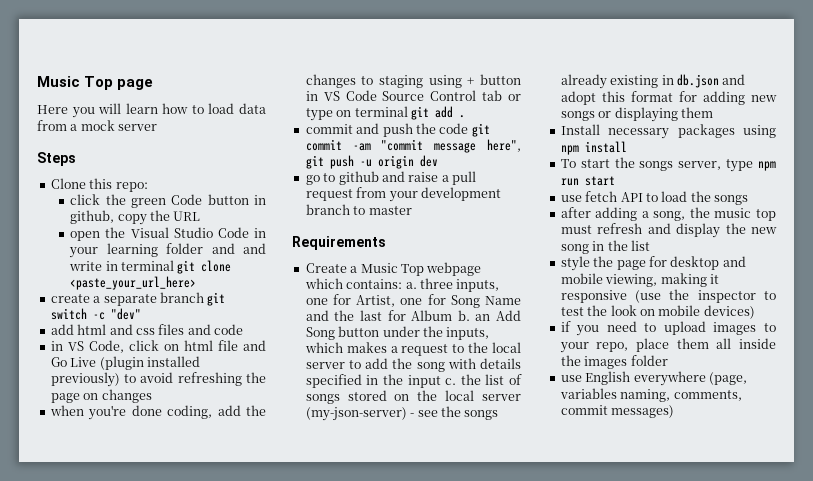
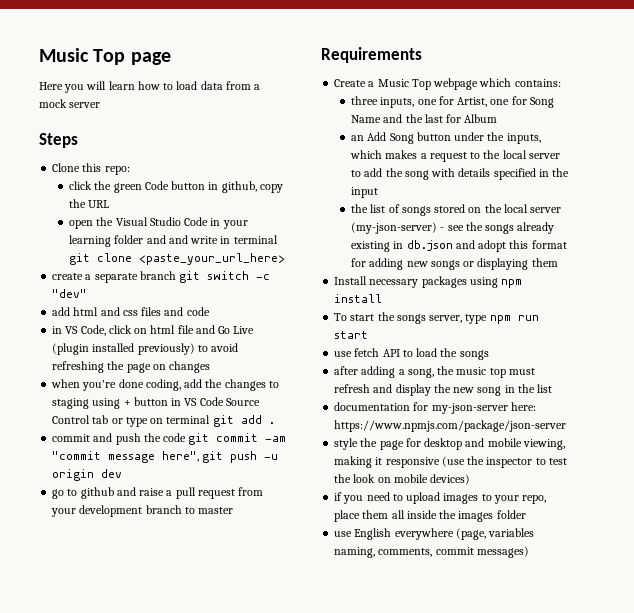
- Create a Music Top webpage which contains: a. three inputs, one for Artist, one for Song Name and the last for Album b. an Add Song button under the inputs, which makes a request to the local server to add the song with details specified in the input c. the list of songs stored on the local server (my-json-server) - see the songs already existing in db.json and adopt this format for adding new songs or displaying them
+ Create a Music Top webpage which contains:
+ three inputs, one for Artist, one for Song Name and the last for Album
+ an Add Song button under the inputs, which makes a request to the local server to add the song with details specified in the input
+ the list of songs stored on the local server (my-json-server) - see the songs already existing in db.json and adopt this format for adding new songs or displaying them
+ documentation for my-json-server here: https://www.npmjs.com/package/json-server

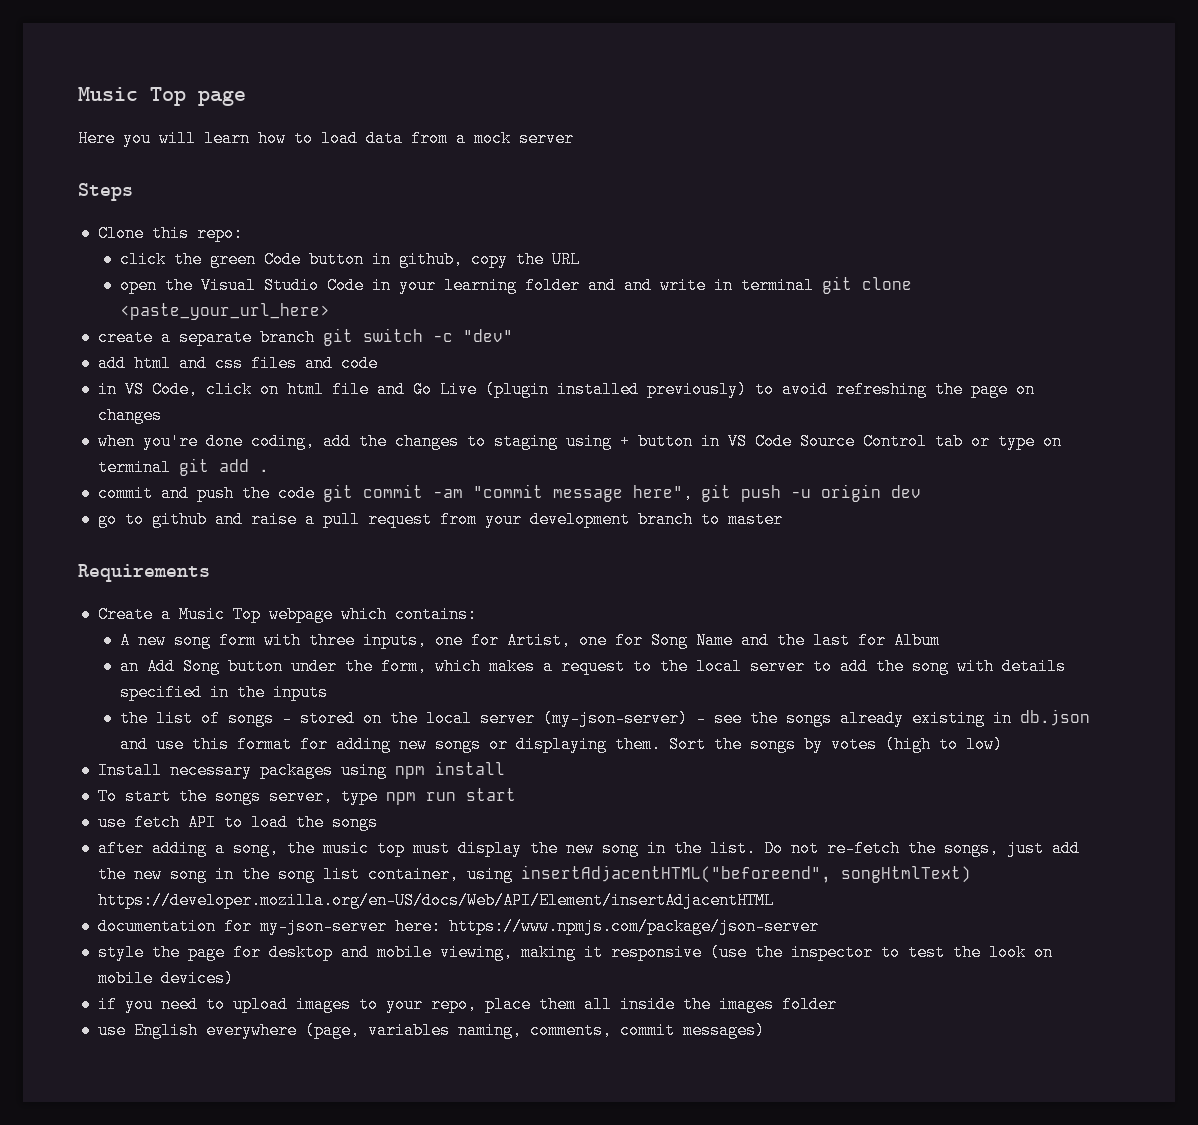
- three inputs, one for Artist, one for Song Name and the last for Album
+ A new song form with three inputs, one for Artist, one for Song Name and the last for Album
- an Add Song button under the inputs, which makes a request to the local server to add the song with details specified in the input
+ an Add Song button under the form, which makes a request to the local server to add the song with details specified in the inputs
- the list of songs stored on the local server (my-json-server) - see the songs already existing in db.json and adopt this format for adding new songs or displaying them
+ the list of songs - stored on the local server (my-json-server) - see the songs already existing in db.json and use this format for adding new songs or displaying them. Sort the songs by votes (high to low)
- after adding a song, the music top must refresh and display the new song in the list
+ after adding a song, the music top must display the new song in the list. Do not re-fetch the songs, just add the new song in the song list container, using insertAdjacentHTML("beforeend", songHtmlText) https://developer.mozilla.org/en-US/docs/Web/API/Element/insertAdjacentHTML

